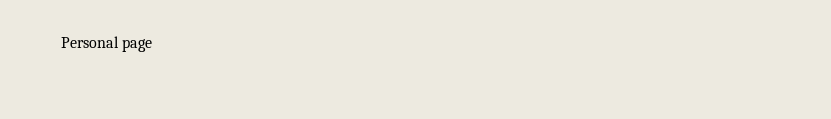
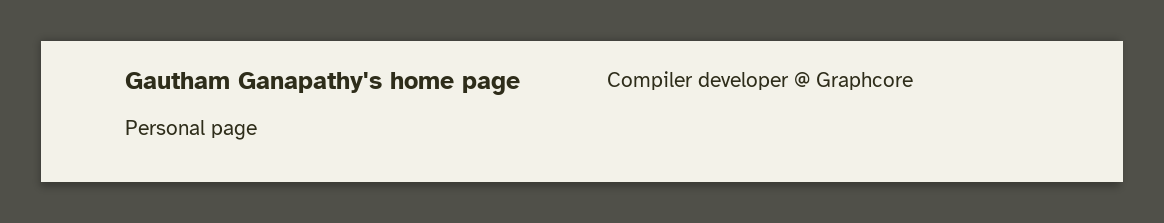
+ Gautham Ganapathy's home page
  Personal page
+ Compiler developer @ Graphcore

